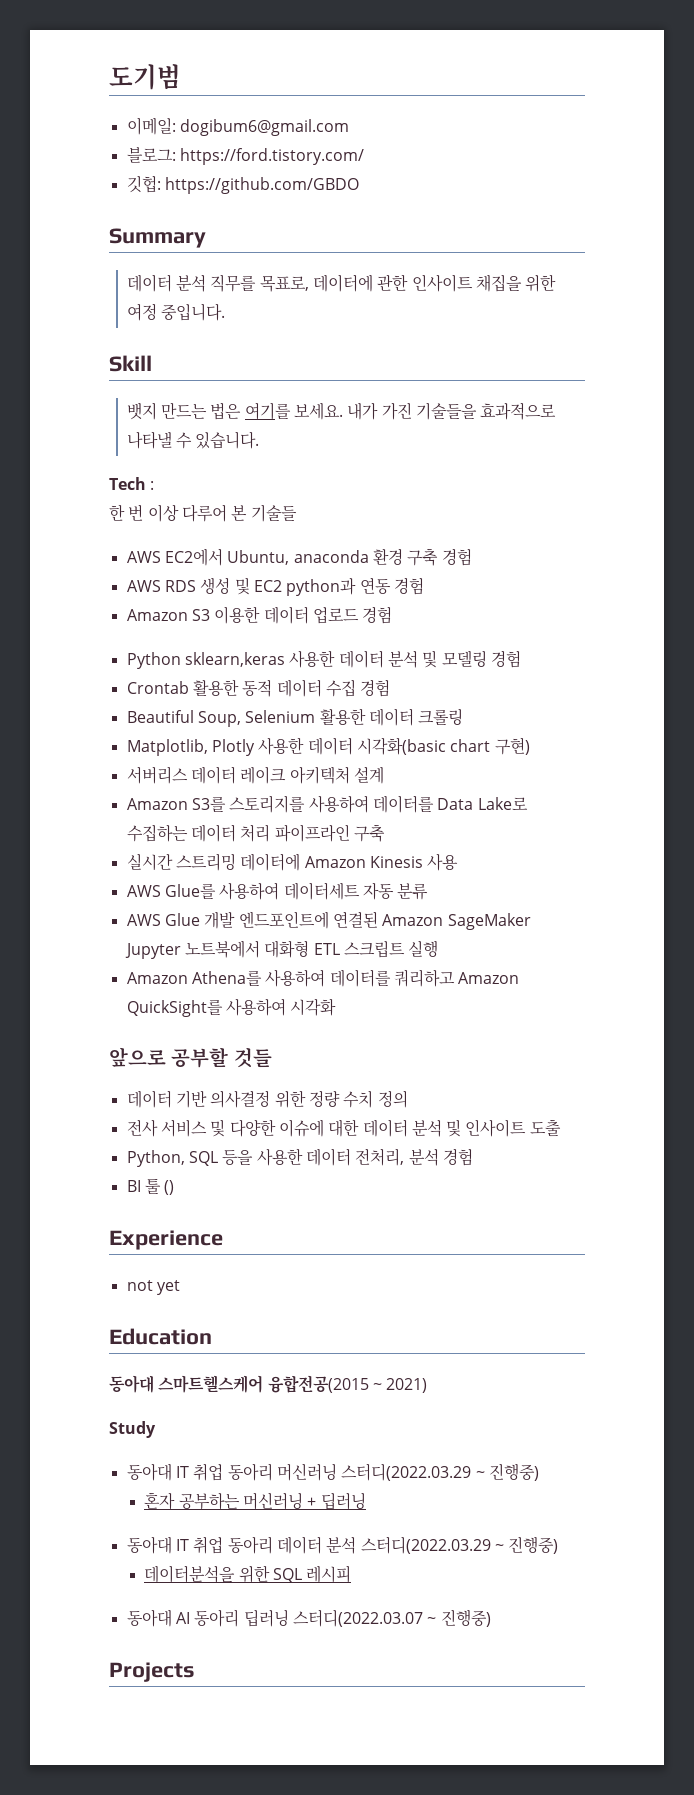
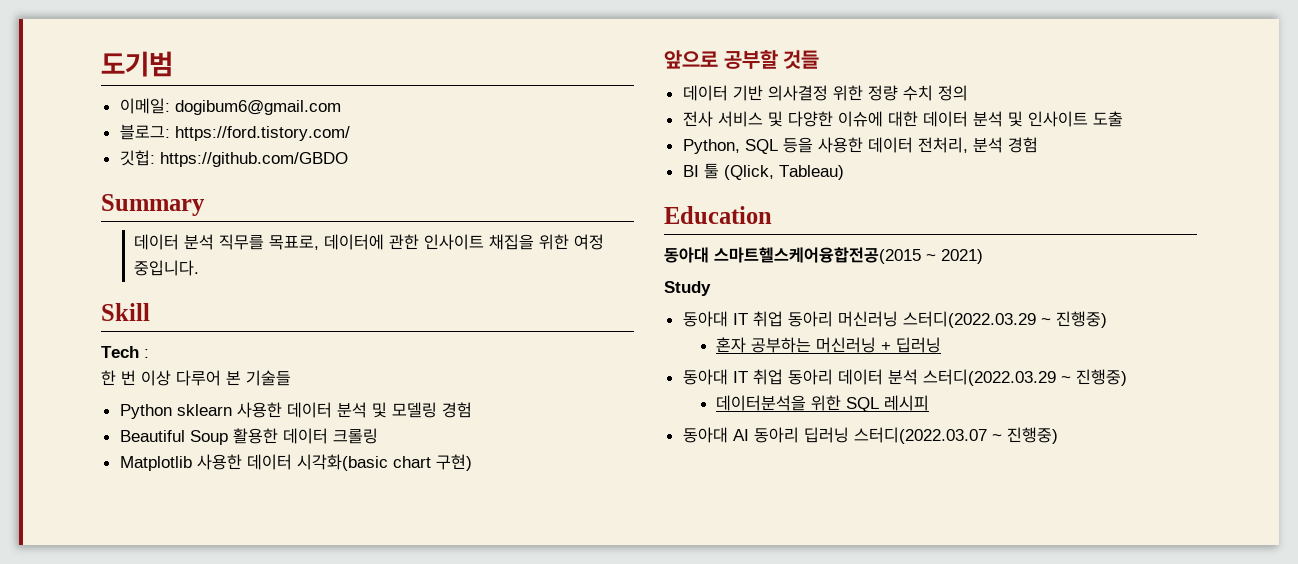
- 뱃지 만드는 법은 여기를 보세요. 내가 가진 기술들을 효과적으로 나타낼 수 있습니다.
- AWS EC2에서 Ubuntu, anaconda 환경 구축 경험
- AWS RDS 생성 및 EC2 python과 연동 경험
- Amazon S3 이용한 데이터 업로드 경험
- Python sklearn,keras 사용한 데이터 분석 및 모델링 경험
+ Python sklearn 사용한 데이터 분석 및 모델링 경험
- Crontab 활용한 동적 데이터 수집 경험
- Beautiful Soup, Selenium 활용한 데이터 크롤링
+ Beautiful Soup 활용한 데이터 크롤링
- Matplotlib, Plotly 사용한 데이터 시각화(basic chart 구현)
+ Matplotlib 사용한 데이터 시각화(basic chart 구현)
- 서버리스 데이터 레이크 아키텍처 설계
- Amazon S3를 스토리지를 사용하여 데이터를 Data Lake로 수집하는 데이터 처리 파이프라인 구축
- 실시간 스트리밍 데이터에 Amazon Kinesis 사용
- AWS Glue를 사용하여 데이터세트 자동 분류
- AWS Glue 개발 엔드포인트에 연결된 Amazon SageMaker Jupyter 노트북에서 대화형 ETL 스크립트 실행
- Amazon Athena를 사용하여 데이터를 쿼리하고 Amazon QuickSight를 사용하여 시각화
- BI 툴 ()
- Experience
- not yet
+ BI 툴 (Qlick, Tableau)
- 동아대 스마트헬스케어 융합전공(2015 ~ 2021)
+ 동아대 스마트헬스케어융합전공(2015 ~ 2021)
- Projects

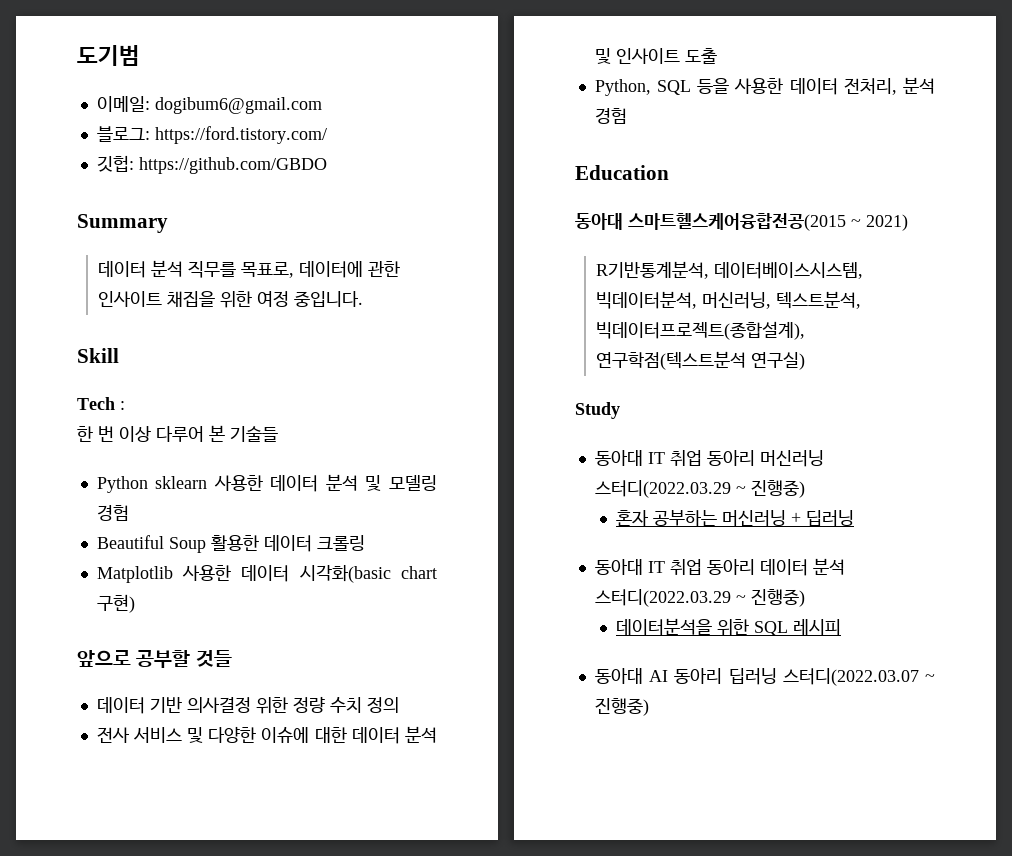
- BI 툴 (Qlick, Tableau)
+ R기반통계분석, 데이터베이스시스템, 빅데이터분석, 머신러닝, 텍스트분석, 빅데이터프로젝트(종합설계), 연구학점(텍스트분석 연구실)

